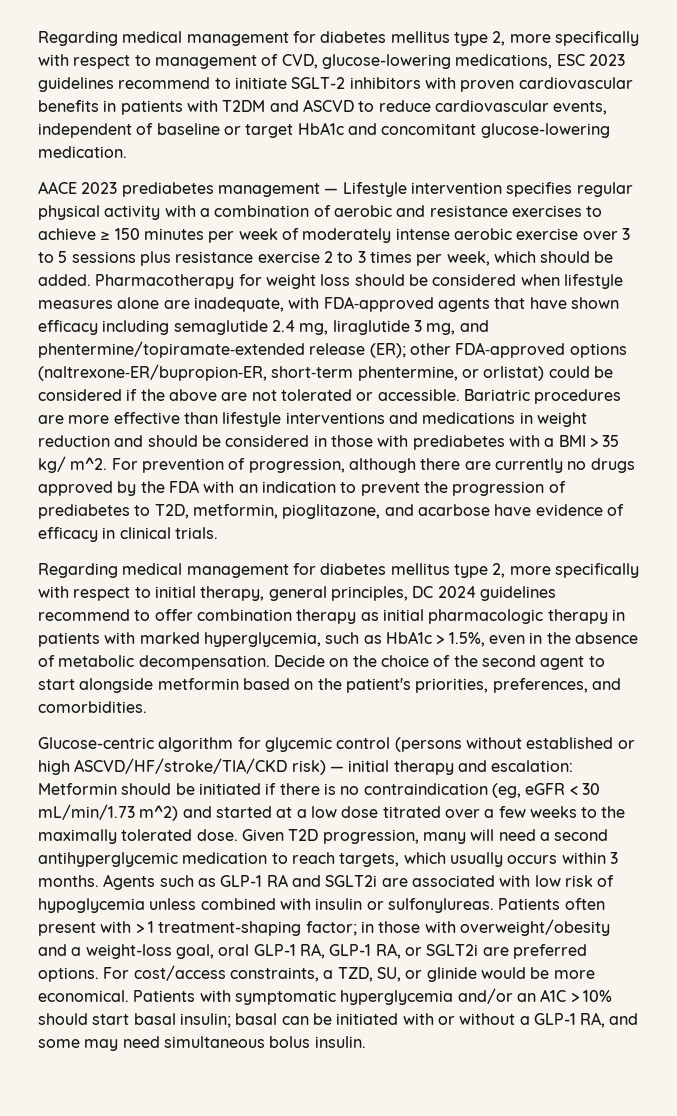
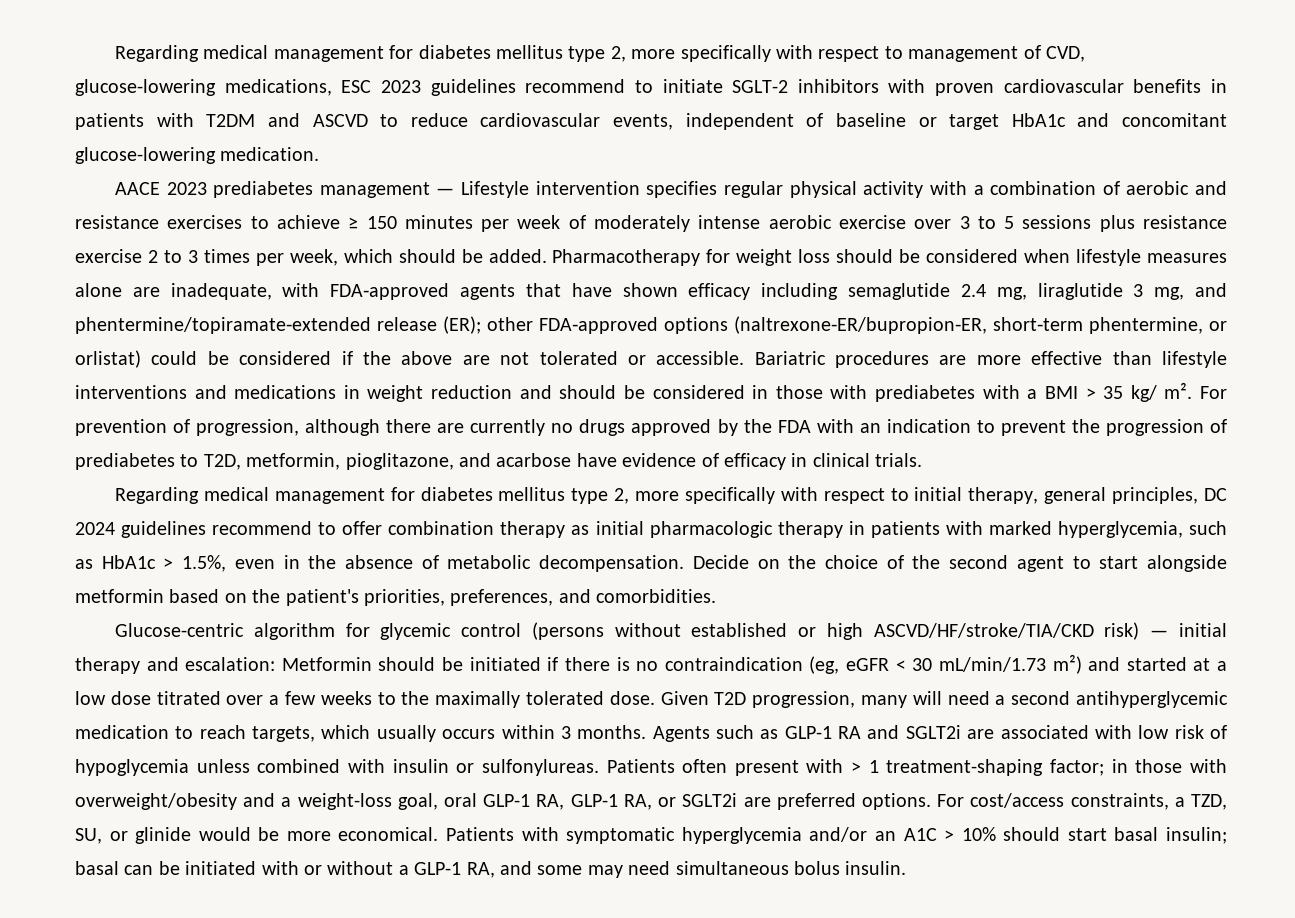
- Bariatric procedures are more effective than lifestyle interventions and medications in weight reduction and should be considered in those with prediabetes with a BMI > 35 kg/ m^2.
+ Bariatric procedures are more effective than lifestyle interventions and medications in weight reduction and should be considered in those with prediabetes with a BMI > 35 kg/ m².
- Glucose-centric algorithm for glycemic control (persons without established or high ASCVD/HF/stroke/TIA/CKD risk) — initial therapy and escalation: Metformin should be initiated if there is no contraindication (eg, eGFR < 30 mL/min/1.73 m^2) and started at a low dose titrated over a few weeks to the maximally tolerated dose.
+ Glucose-centric algorithm for glycemic control (persons without established or high ASCVD/HF/stroke/TIA/CKD risk) — initial therapy and escalation: Metformin should be initiated if there is no contraindication (eg, eGFR < 30 mL/min/1.73 m²) and started at a low dose titrated over a few weeks to the maximally tolerated dose.

